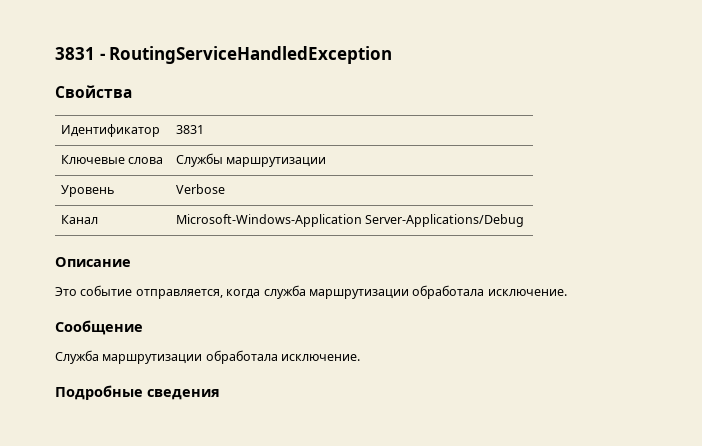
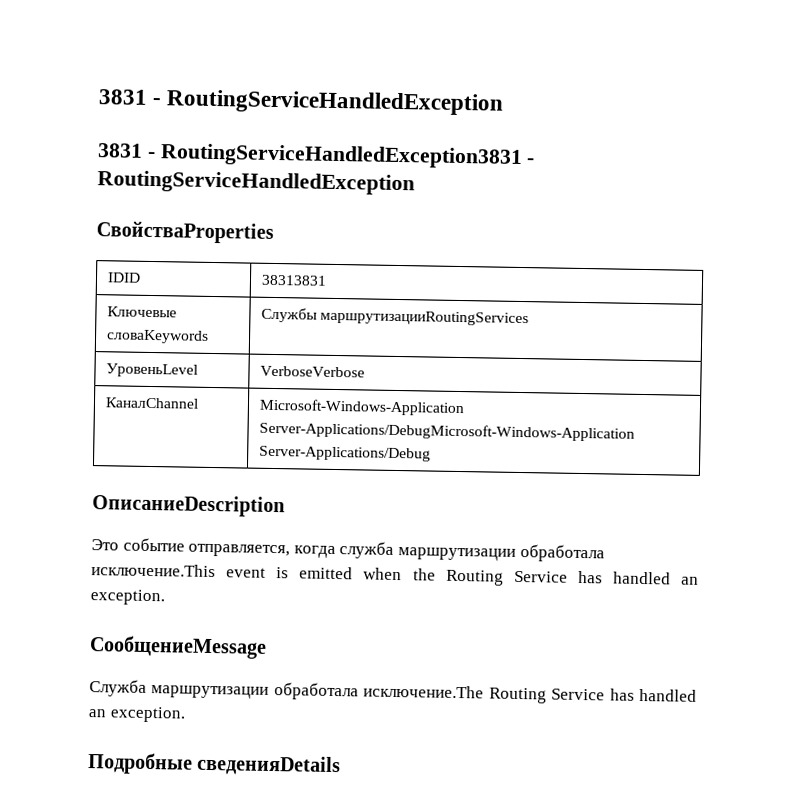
- Свойства
- Идентификатор | 3831
+ 3831 - RoutingServiceHandledException3831 - RoutingServiceHandledException
+ СвойстваProperties
+ IDID | 38313831
- Ключевые слова | Службы маршрутизации
- Уровень | Verbose
- Канал | Microsoft-Windows-Application Server-Applications/Debug
+ Ключевые словаKeywords | Службы маршрутизацииRoutingServices
+ УровеньLevel | VerboseVerbose
+ КаналChannel | Microsoft-Windows-Application Server-Applications/DebugMicrosoft-Windows-Application Server-Applications/Debug
- Описание
+ ОписаниеDescription
- Это событие отправляется, когда служба маршрутизации обработала исключение.
- Сообщение
- Служба маршрутизации обработала исключение.
+ Это событие отправляется, когда служба маршрутизации обработала исключение.This event is emitted when the Routing Service has handled an exception.
+ СообщениеMessage
+ Служба маршрутизации обработала исключение.The Routing Service has handled an exception.
- Подробные сведения
+ Подробные сведенияDetails

